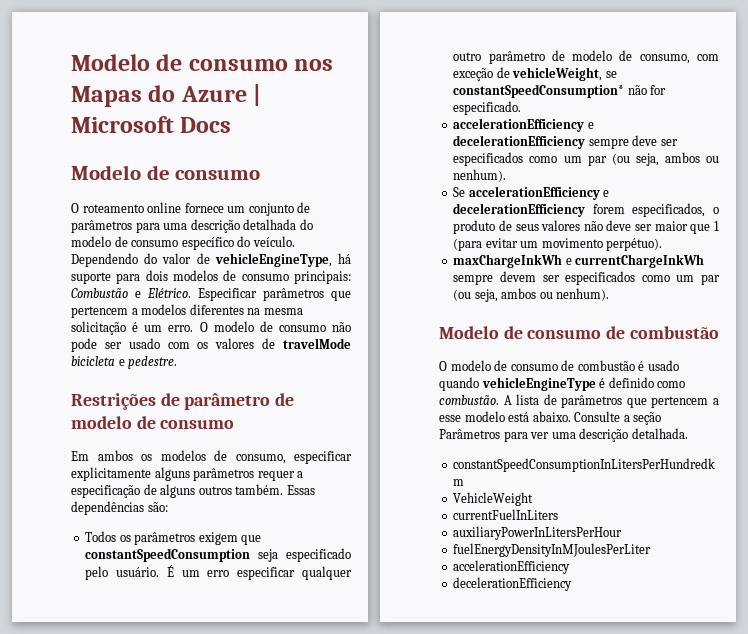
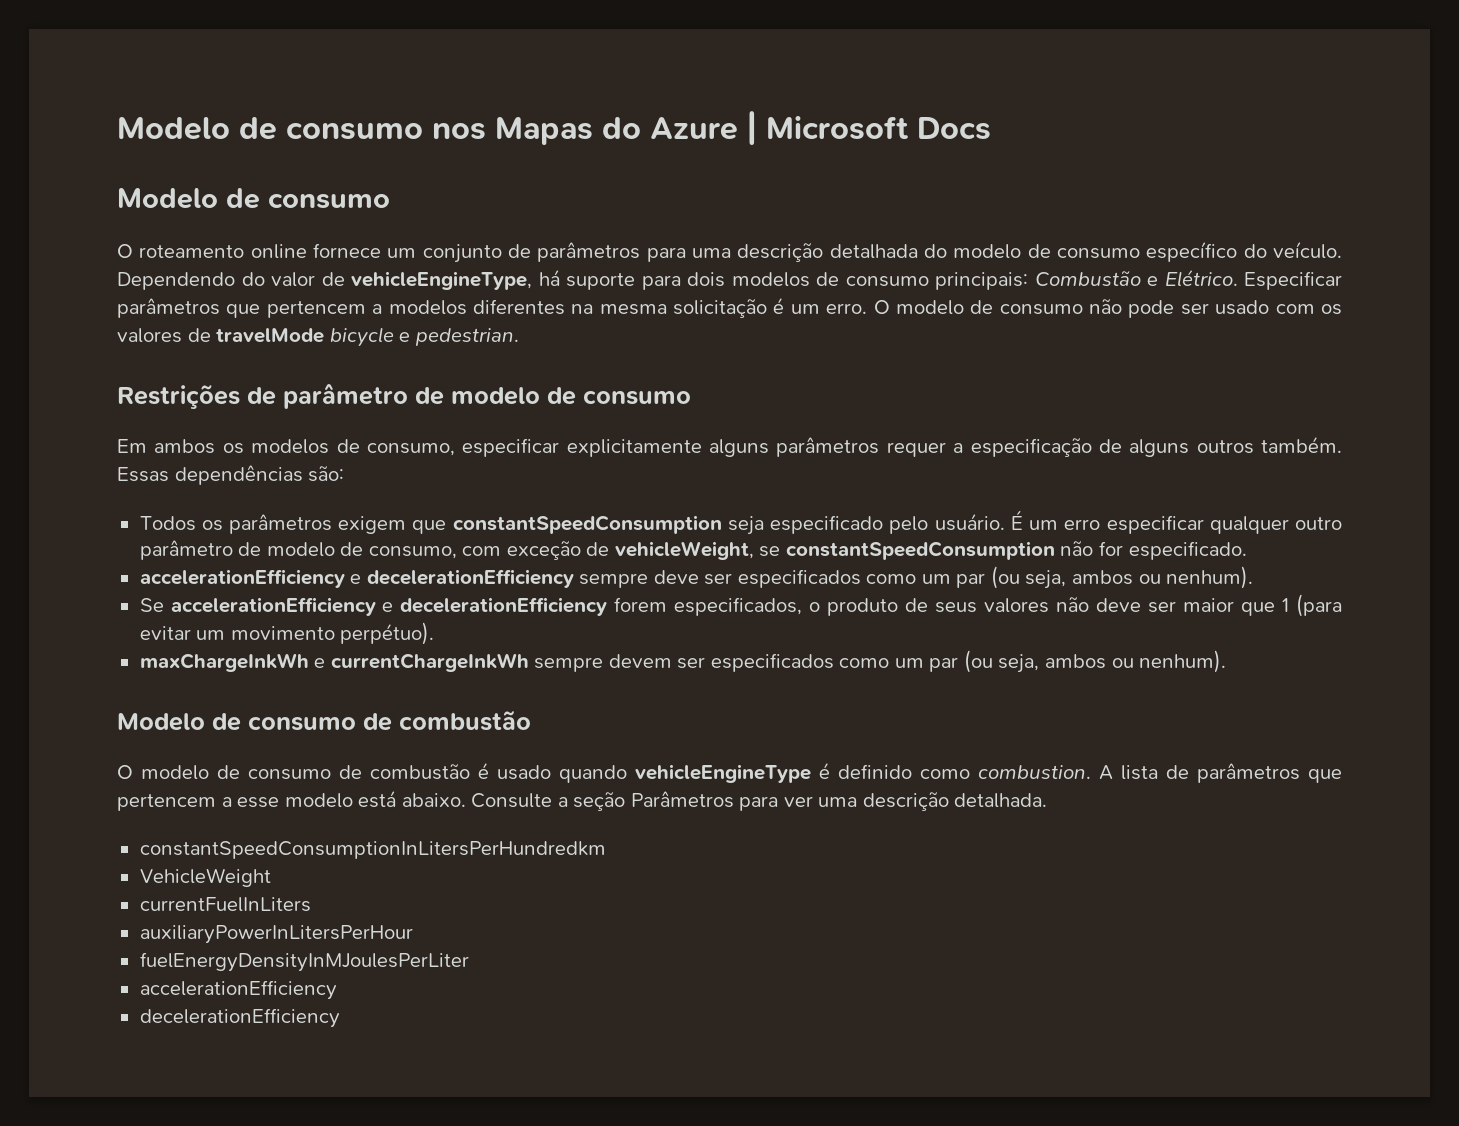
- O modelo de consumo não pode ser usado com os valores de travelMode bicicleta e pedestre.
+ O modelo de consumo não pode ser usado com os valores de travelMode bicycle e pedestrian.
- É um erro especificar qualquer outro parâmetro de modelo de consumo, com exceção de vehicleWeight, se constantSpeedConsumption* não for especificado.
+ É um erro especificar qualquer outro parâmetro de modelo de consumo, com exceção de vehicleWeight, se constantSpeedConsumption não for especificado.
- O modelo de consumo de combustão é usado quando vehicleEngineType é definido como combustão.
+ O modelo de consumo de combustão é usado quando vehicleEngineType é definido como combustion.

